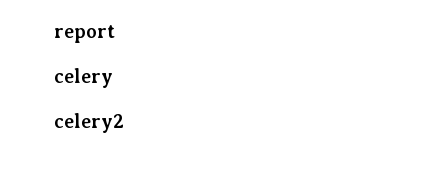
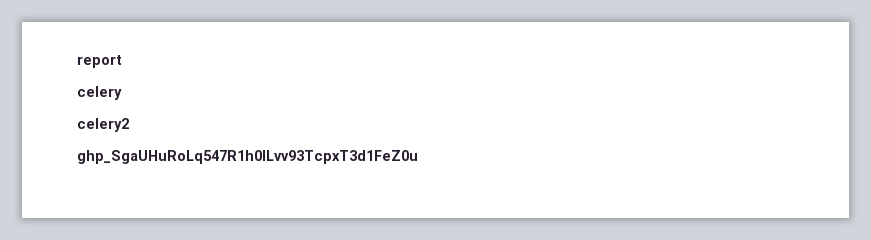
+ 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

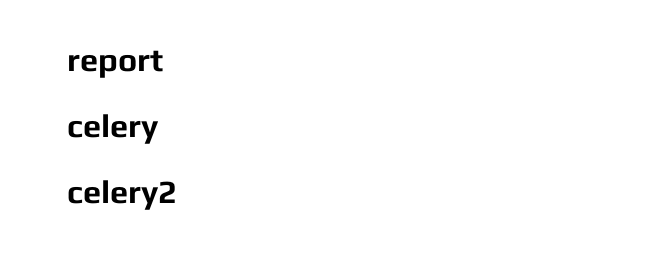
- 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

